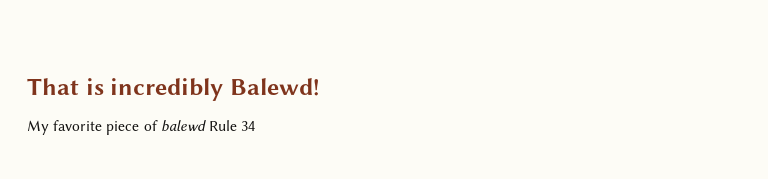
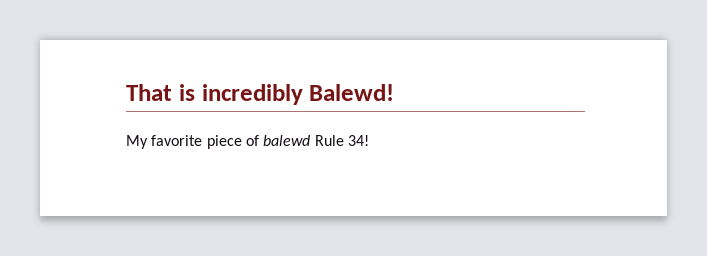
- My favorite piece of balewd Rule 34
+ My favorite piece of balewd Rule 34!

